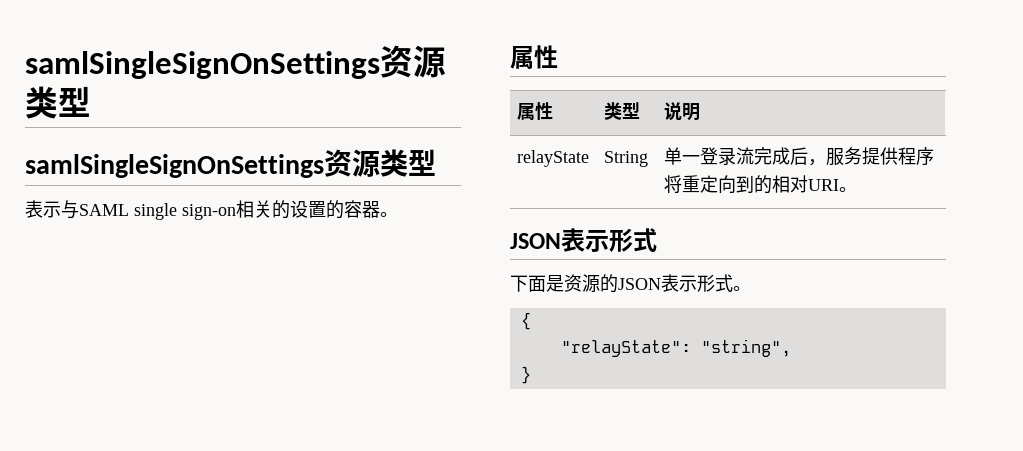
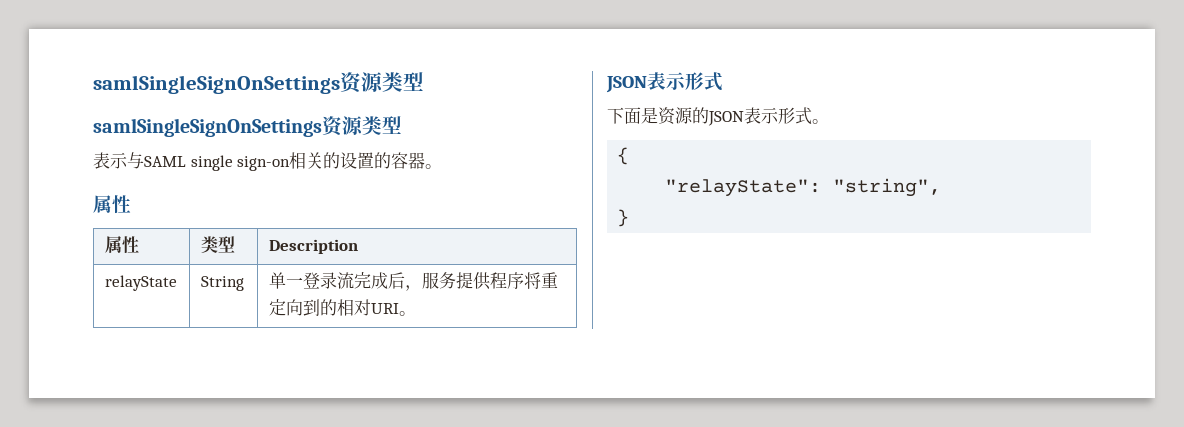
- 属性 | 类型 | 说明
+ 属性 | 类型 | Description

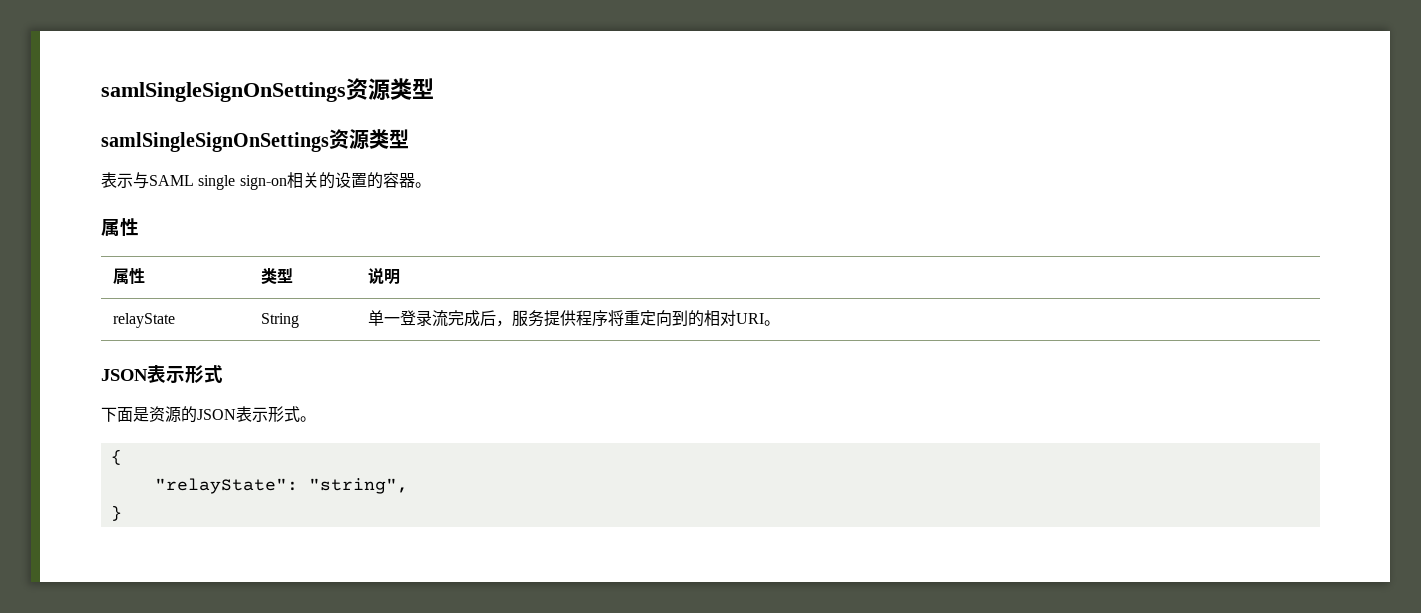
- 属性 | 类型 | Description
+ 属性 | 类型 | 说明

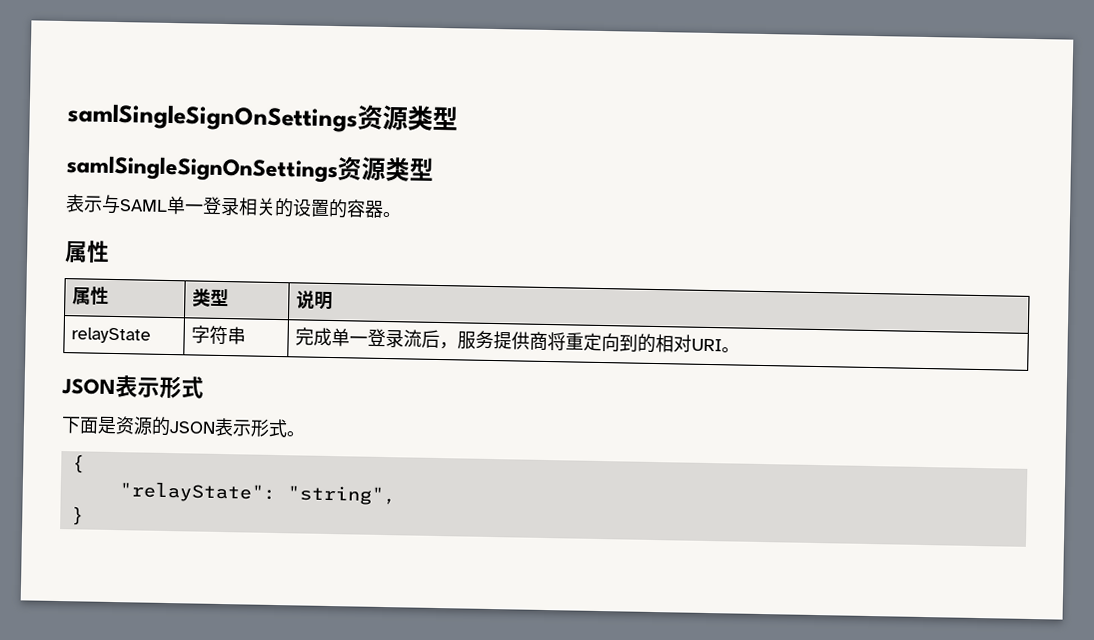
- 表示与SAML single sign-on相关的设置的容器。
+ 表示与SAML单一登录相关的设置的容器。
- relayState | String | 单一登录流完成后，服务提供程序将重定向到的相对URI。
+ relayState | 字符串 | 完成单一登录流后，服务提供商将重定向到的相对URI。

